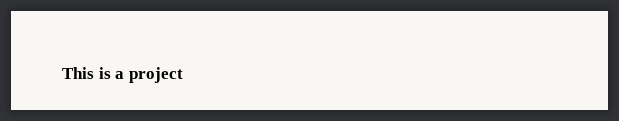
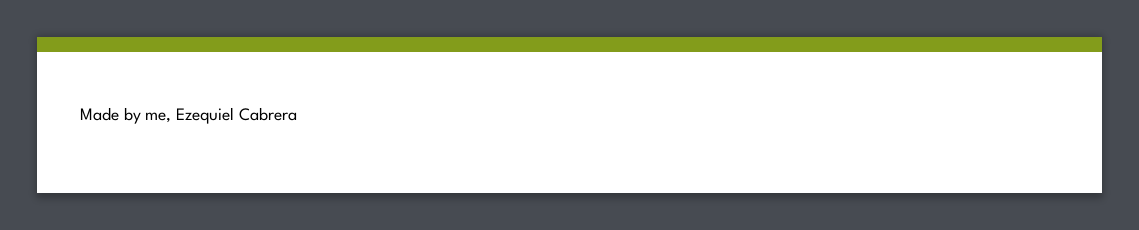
- This is a project
+ Made by me, Ezequiel Cabrera

